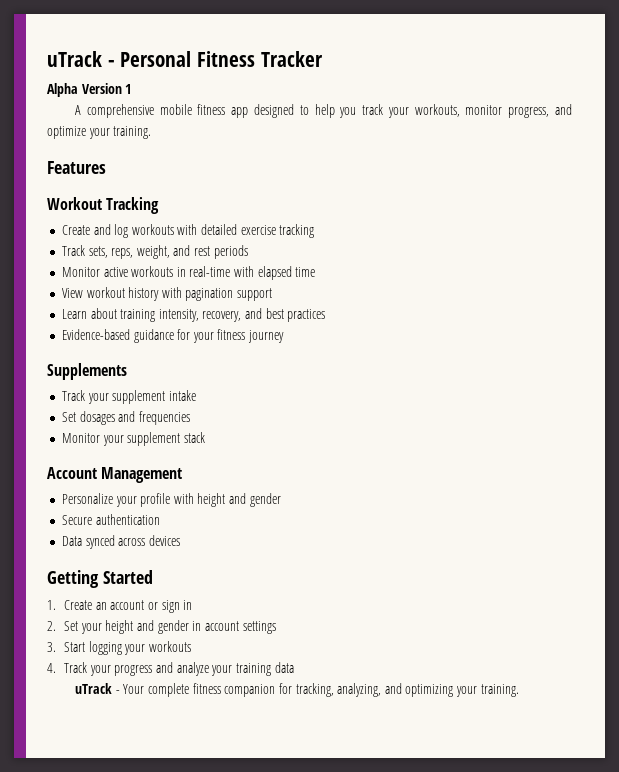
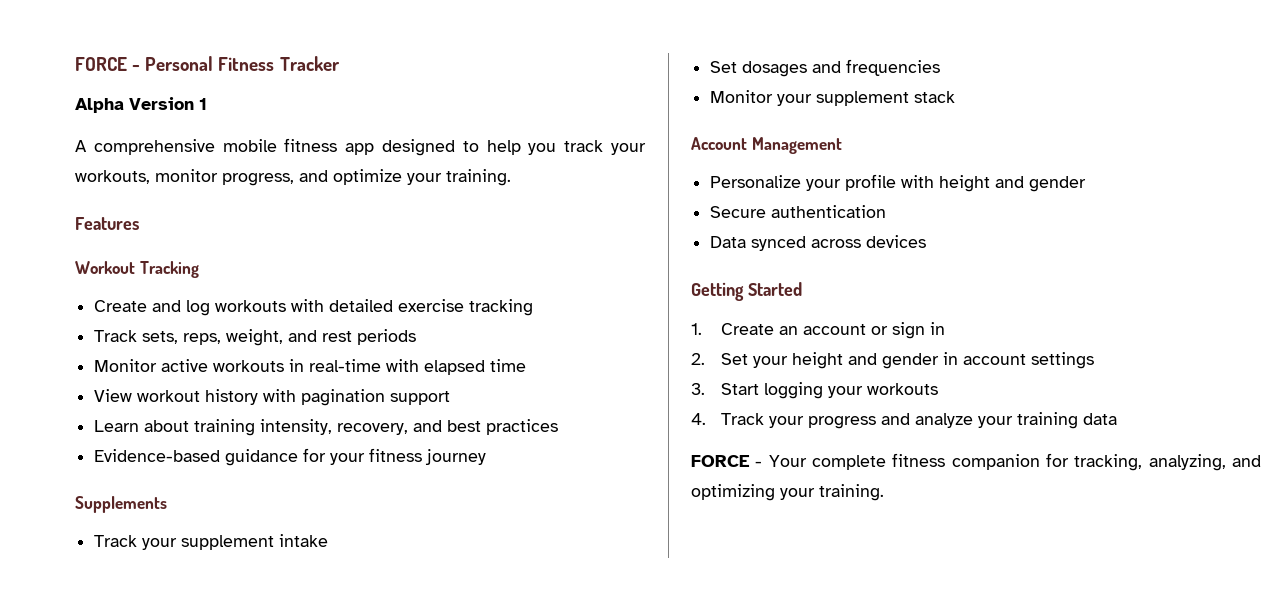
- uTrack - Personal Fitness Tracker
+ FORCE - Personal Fitness Tracker
- uTrack - Your complete fitness companion for tracking, analyzing, and optimizing your training.
+ FORCE - Your complete fitness companion for tracking, analyzing, and optimizing your training.

